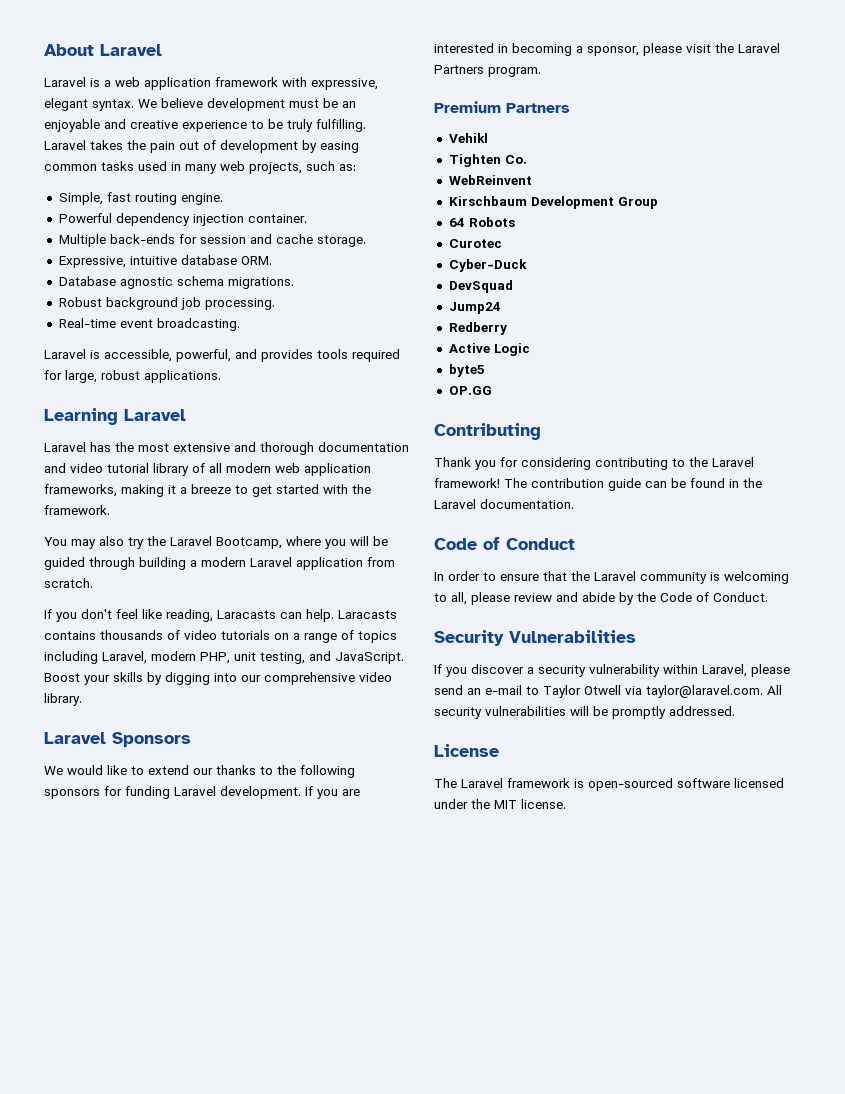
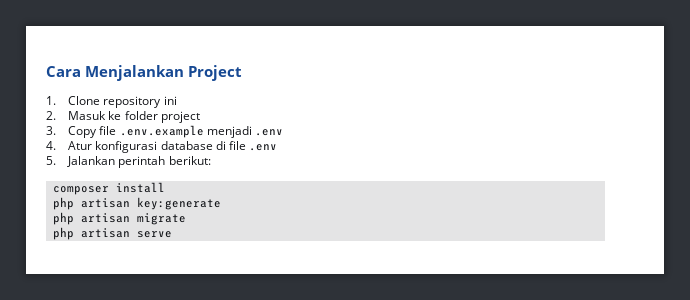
- About Laravel
- Laravel is a web application framework with expressive, elegant syntax. We believe development must be an enjoyable and creative experience to be truly fulfilling. Laravel takes the pain out of development by easing common tasks used in many web projects, such as:
- Simple, fast routing engine.
- Powerful dependency injection container.
- Multiple back-ends for session and cache storage.
- Expressive, intuitive database ORM.
- Database agnostic schema migrations.
- Robust background job processing.
- Real-time event broadcasting.
- Laravel is accessible, powerful, and provides tools required for large, robust applications.
- Learning Laravel
- Laravel has the most extensive and thorough documentation and video tutorial library of all modern web application frameworks, making it a breeze to get started with the framework.
- You may also try the Laravel Bootcamp, where you will be guided through building a modern Laravel application from scratch.
- If you don't feel like reading, Laracasts can help. Laracasts contains thousands of video tutorials on a range of topics including Laravel, modern PHP, unit testing, and JavaScript. Boost your skills by digging into our comprehensive video library.
- Laravel Sponsors
- We would like to extend our thanks to the following sponsors for funding Laravel development. If you are interested in becoming a sponsor, please visit the Laravel Partners program.
- Premium Partners
- Vehikl
- Tighten Co.
- WebReinvent
- Kirschbaum Development Group
- 64 Robots
- Curotec
- Cyber-Duck
- DevSquad
- Jump24
- Redberry
- Active Logic
- byte5
- OP.GG
- Contributing
- Thank you for considering contributing to the Laravel framework! The contribution guide can be found in the Laravel documentation.
- Code of Conduct
- In order to ensure that the Laravel community is welcoming to all, please review and abide by the Code of Conduct.
- Security Vulnerabilities
- If you discover a security vulnerability within Laravel, please send an e-mail to Taylor Otwell via taylor@laravel.com. All security vulnerabilities will be promptly addressed.
- License
- The Laravel framework is open-sourced software licensed under the MIT license.
+ Cara Menjalankan Project
+ 1. Clone repository ini
+ 2. Masuk ke folder project
+ 3. Copy file .env.example menjadi .env
+ 4. Atur konfigurasi database di file .env
+ 5. Jalankan perintah berikut:
+ composer install
+ php artisan key:generate
+ php artisan migrate
+ php artisan serve

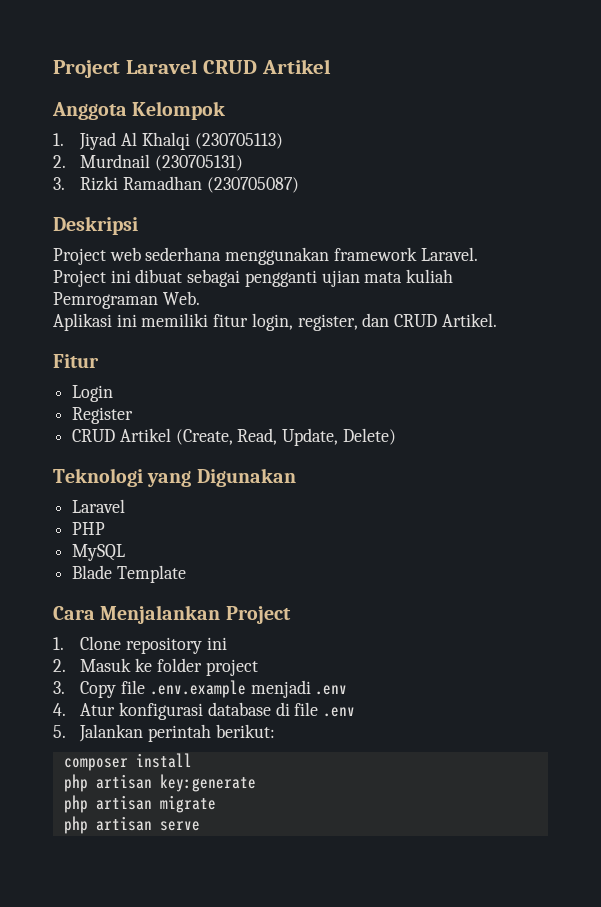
+ Project Laravel CRUD Artikel
+ Anggota Kelompok
+ 1. Jiyad Al Khalqi (230705113)
+ 2. Murdnail (230705131)
+ 3. Rizki Ramadhan (230705087)
+ Deskripsi
+ Project web sederhana menggunakan framework Laravel.
+ Project ini dibuat sebagai pengganti ujian mata kuliah Pemrograman Web.
+ Aplikasi ini memiliki fitur login, register, dan CRUD Artikel.
+ Fitur
+ Login
+ Register
+ CRUD Artikel (Create, Read, Update, Delete)
+ Teknologi yang Digunakan
+ Laravel
+ PHP
+ MySQL
+ Blade Template

